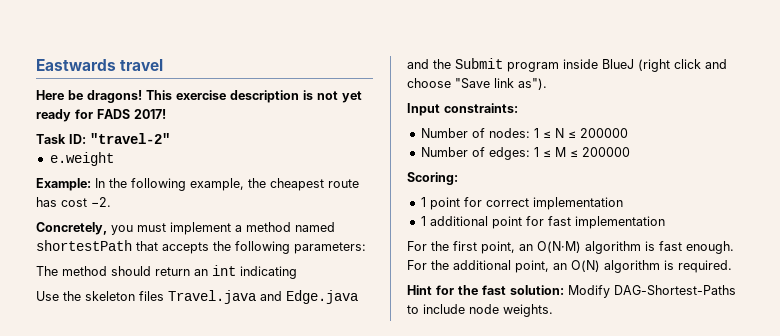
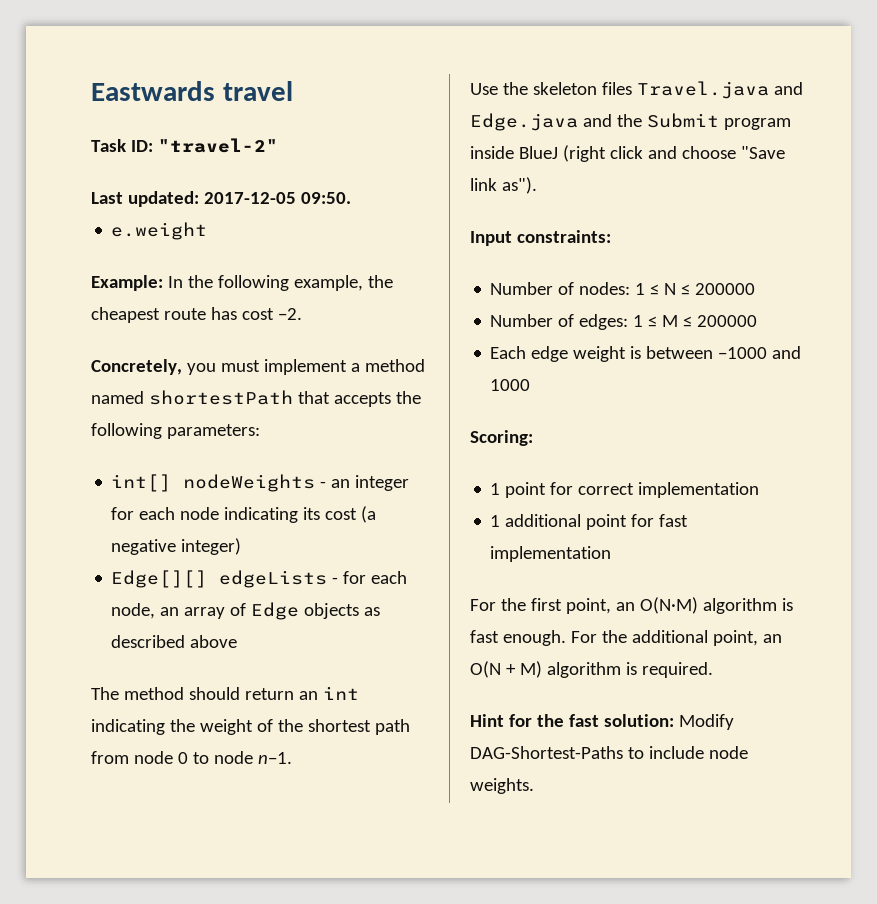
- Here be dragons! This exercise description is not yet ready for FADS 2017!
+ Last updated: 2017-12-05 09:50.
+ int[] nodeWeights - an integer for each node indicating its cost (a negative integer)
+ Edge[][] edgeLists - for each node, an array of Edge objects as described above
- The method should return an int indicating
+ The method should return an int indicating the weight of the shortest path from node 0 to node n−1.
+ Each edge weight is between −1000 and 1000
- For the additional point, an O(N) algorithm is required.
+ For the additional point, an O(N + M) algorithm is required.

